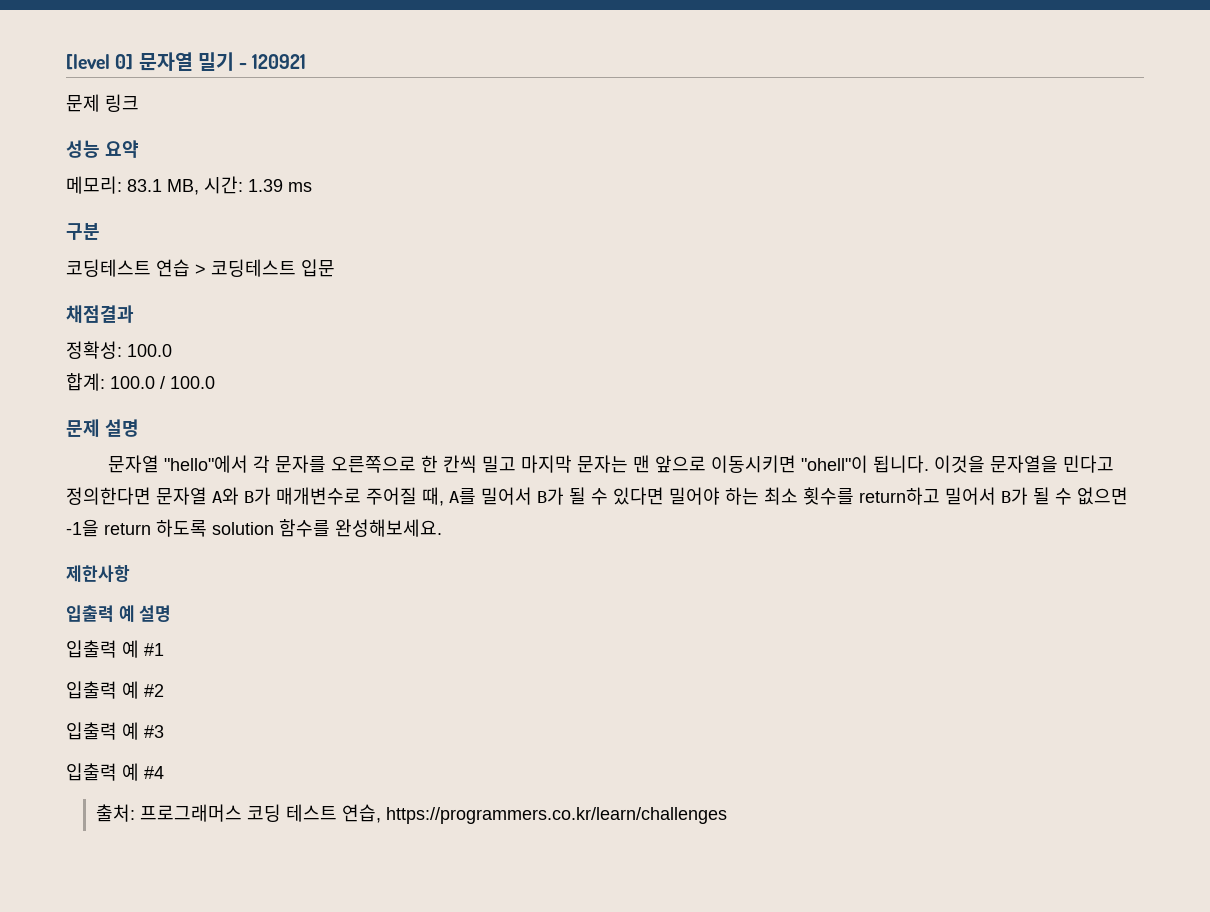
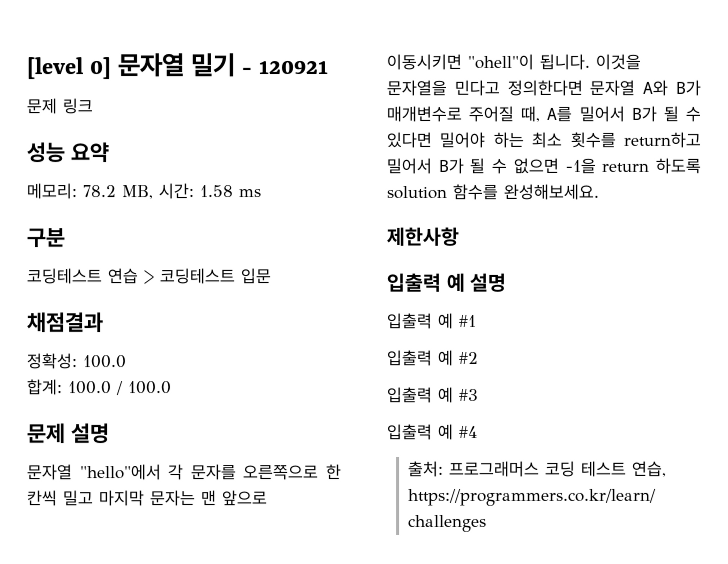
- 메모리: 83.1 MB, 시간: 1.39 ms
+ 메모리: 78.2 MB, 시간: 1.58 ms

